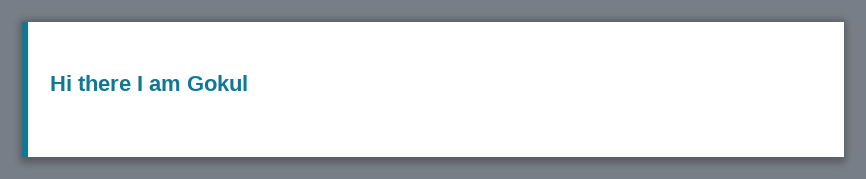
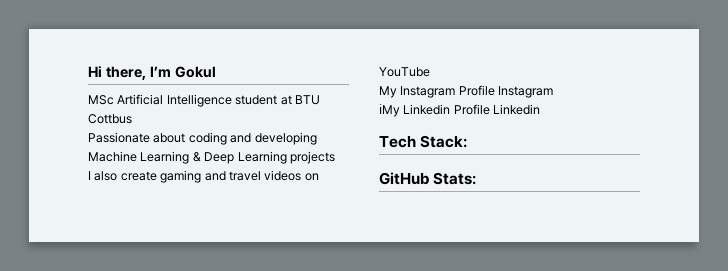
- Hi there I am Gokul
+ Hi there, I’m Gokul
+ MSc Artificial Intelligence student at BTU Cottbus
+ Passionate about coding and developing Machine Learning & Deep Learning projects
+ I also create gaming and travel videos on YouTube
+ My Instagram Profile Instagram
+ ℹMy Linkedin Profile Linkedin
+ Tech Stack:
+ GitHub Stats:

